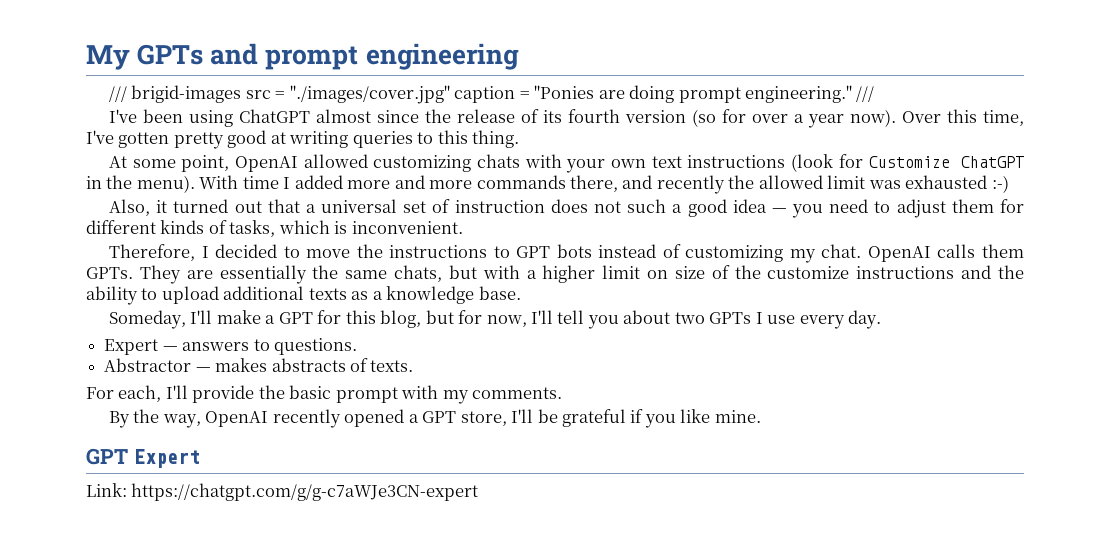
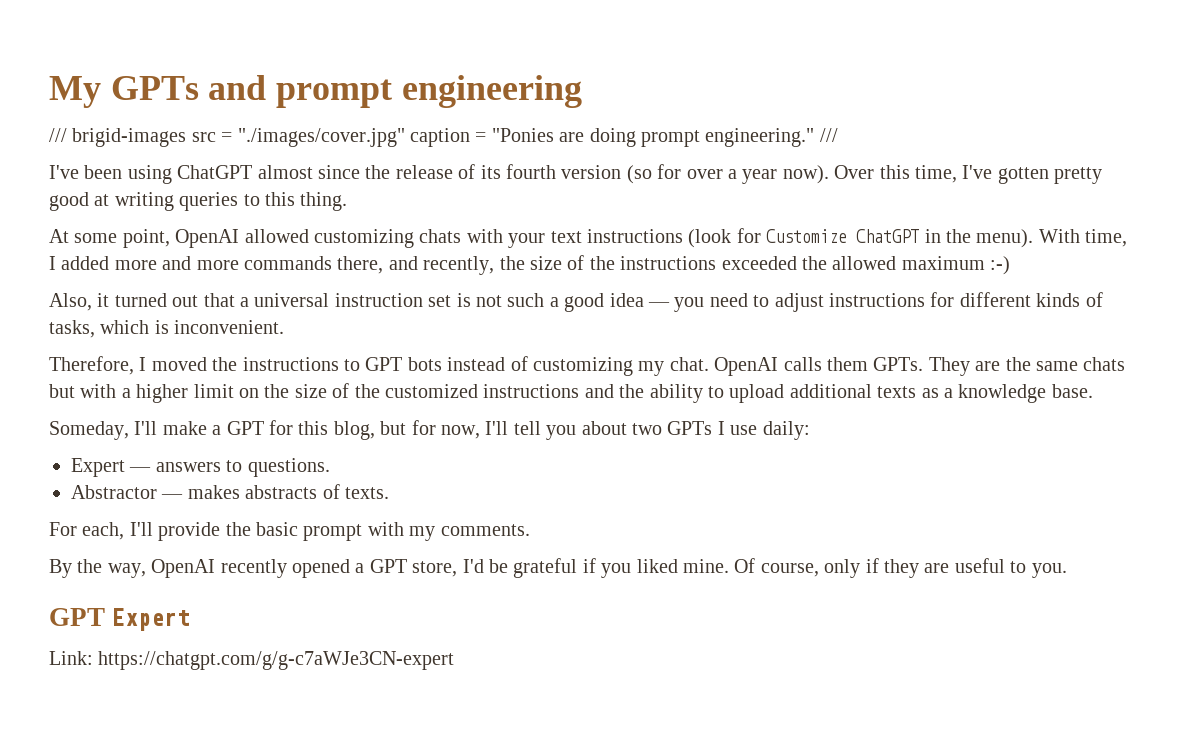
- At some point, OpenAI allowed customizing chats with your own text instructions (look for Customize ChatGPT in the menu).
+ At some point, OpenAI allowed customizing chats with your text instructions (look for Customize ChatGPT in the menu).
- With time I added more and more commands there, and recently the allowed limit was exhausted :-)
+ With time, I added more and more commands there, and recently, the size of the instructions exceeded the allowed maximum :-)
- Also, it turned out that a universal set of instruction does not such a good idea — you need to adjust them for different kinds of tasks, which is inconvenient.
+ Also, it turned out that a universal instruction set is not such a good idea — you need to adjust instructions for different kinds of tasks, which is inconvenient.
- Therefore, I decided to move the instructions to GPT bots instead of customizing my chat.
+ Therefore, I moved the instructions to GPT bots instead of customizing my chat.
- They are essentially the same chats, but with a higher limit on size of the customize instructions and the ability to upload additional texts as a knowledge base.
+ They are the same chats but with a higher limit on the size of the customized instructions and the ability to upload additional texts as a knowledge base.
- Someday, I'll make a GPT for this blog, but for now, I'll tell you about two GPTs I use every day.
+ Someday, I'll make a GPT for this blog, but for now, I'll tell you about two GPTs I use daily:
- By the way, OpenAI recently opened a GPT store, I'll be grateful if you like mine.
+ By the way, OpenAI recently opened a GPT store, I'd be grateful if you liked mine. Of course, only if they are useful to you.

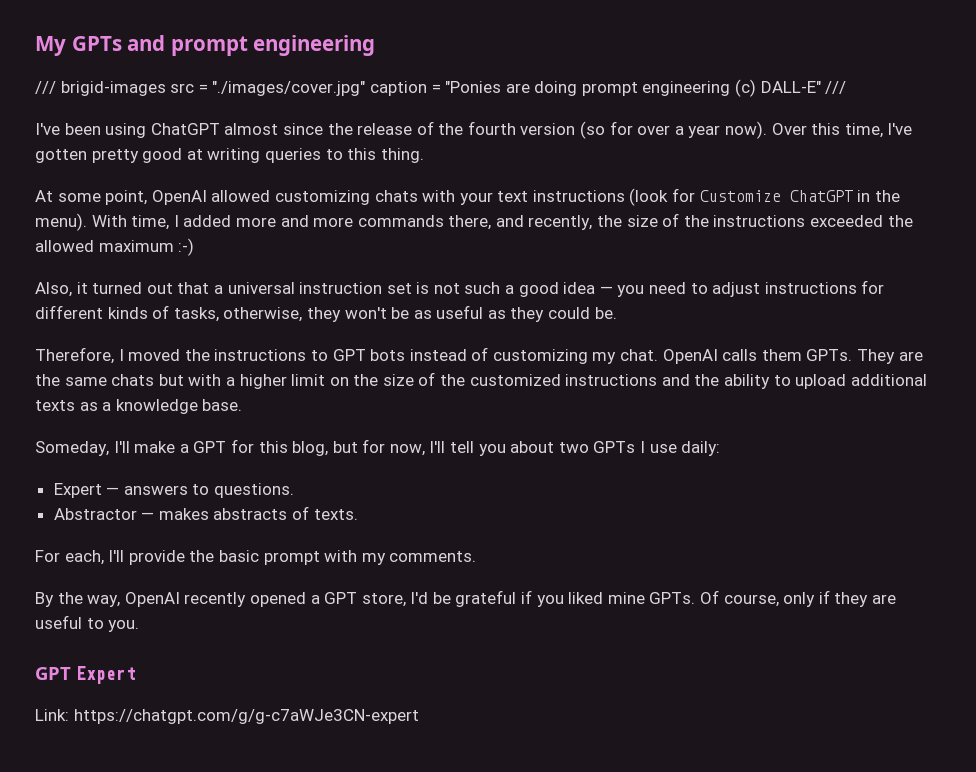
- /// brigid-images src = "./images/cover.jpg" caption = "Ponies are doing prompt engineering." ///
+ /// brigid-images src = "./images/cover.jpg" caption = "Ponies are doing prompt engineering (c) DALL-E" ///
- I've been using ChatGPT almost since the release of its fourth version (so for over a year now).
+ I've been using ChatGPT almost since the release of the fourth version (so for over a year now).
- Also, it turned out that a universal instruction set is not such a good idea — you need to adjust instructions for different kinds of tasks, which is inconvenient.
+ Also, it turned out that a universal instruction set is not such a good idea — you need to adjust instructions for different kinds of tasks, otherwise, they won't be as useful as they could be.
- By the way, OpenAI recently opened a GPT store, I'd be grateful if you liked mine.
+ By the way, OpenAI recently opened a GPT store, I'd be grateful if you liked mine GPTs.

